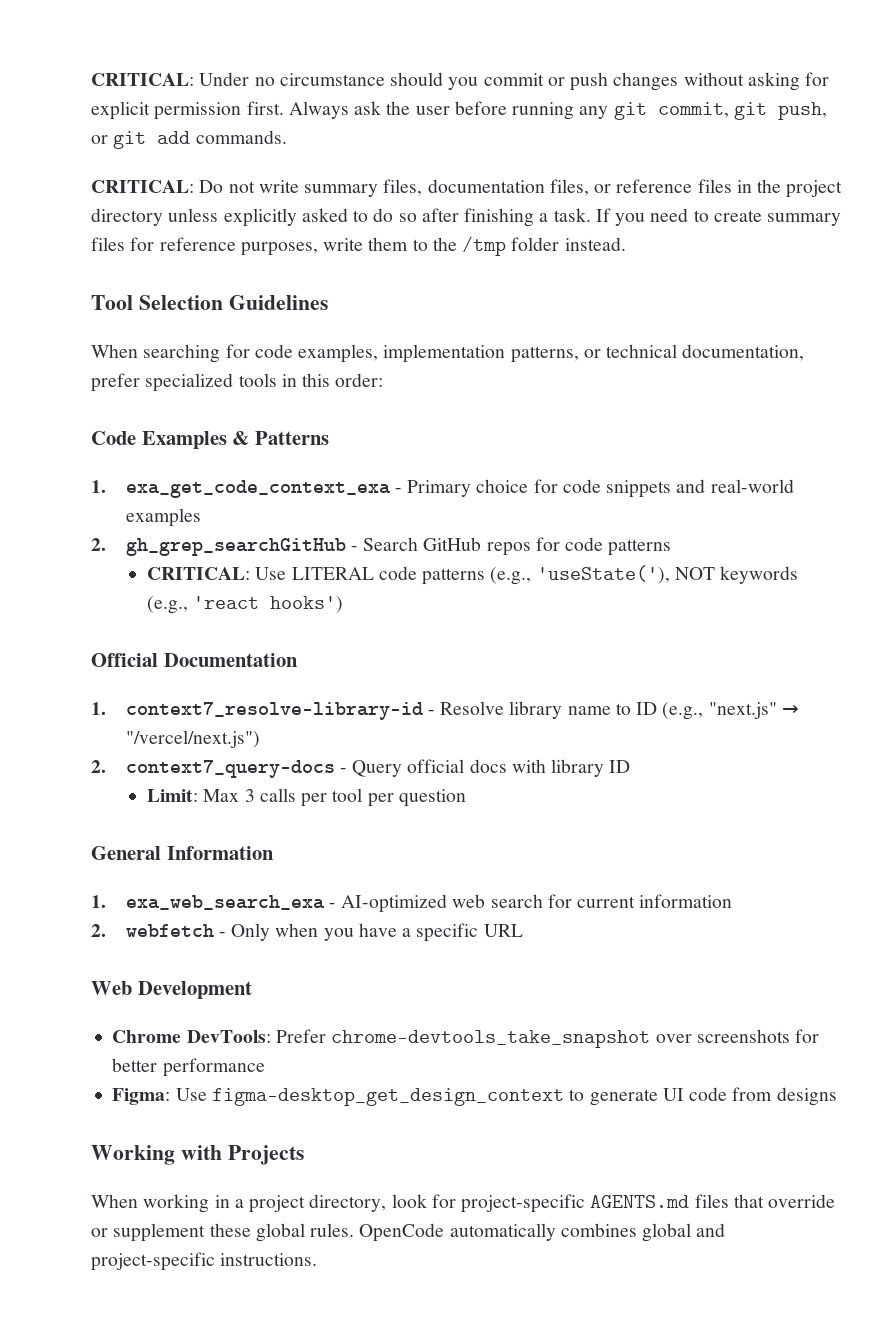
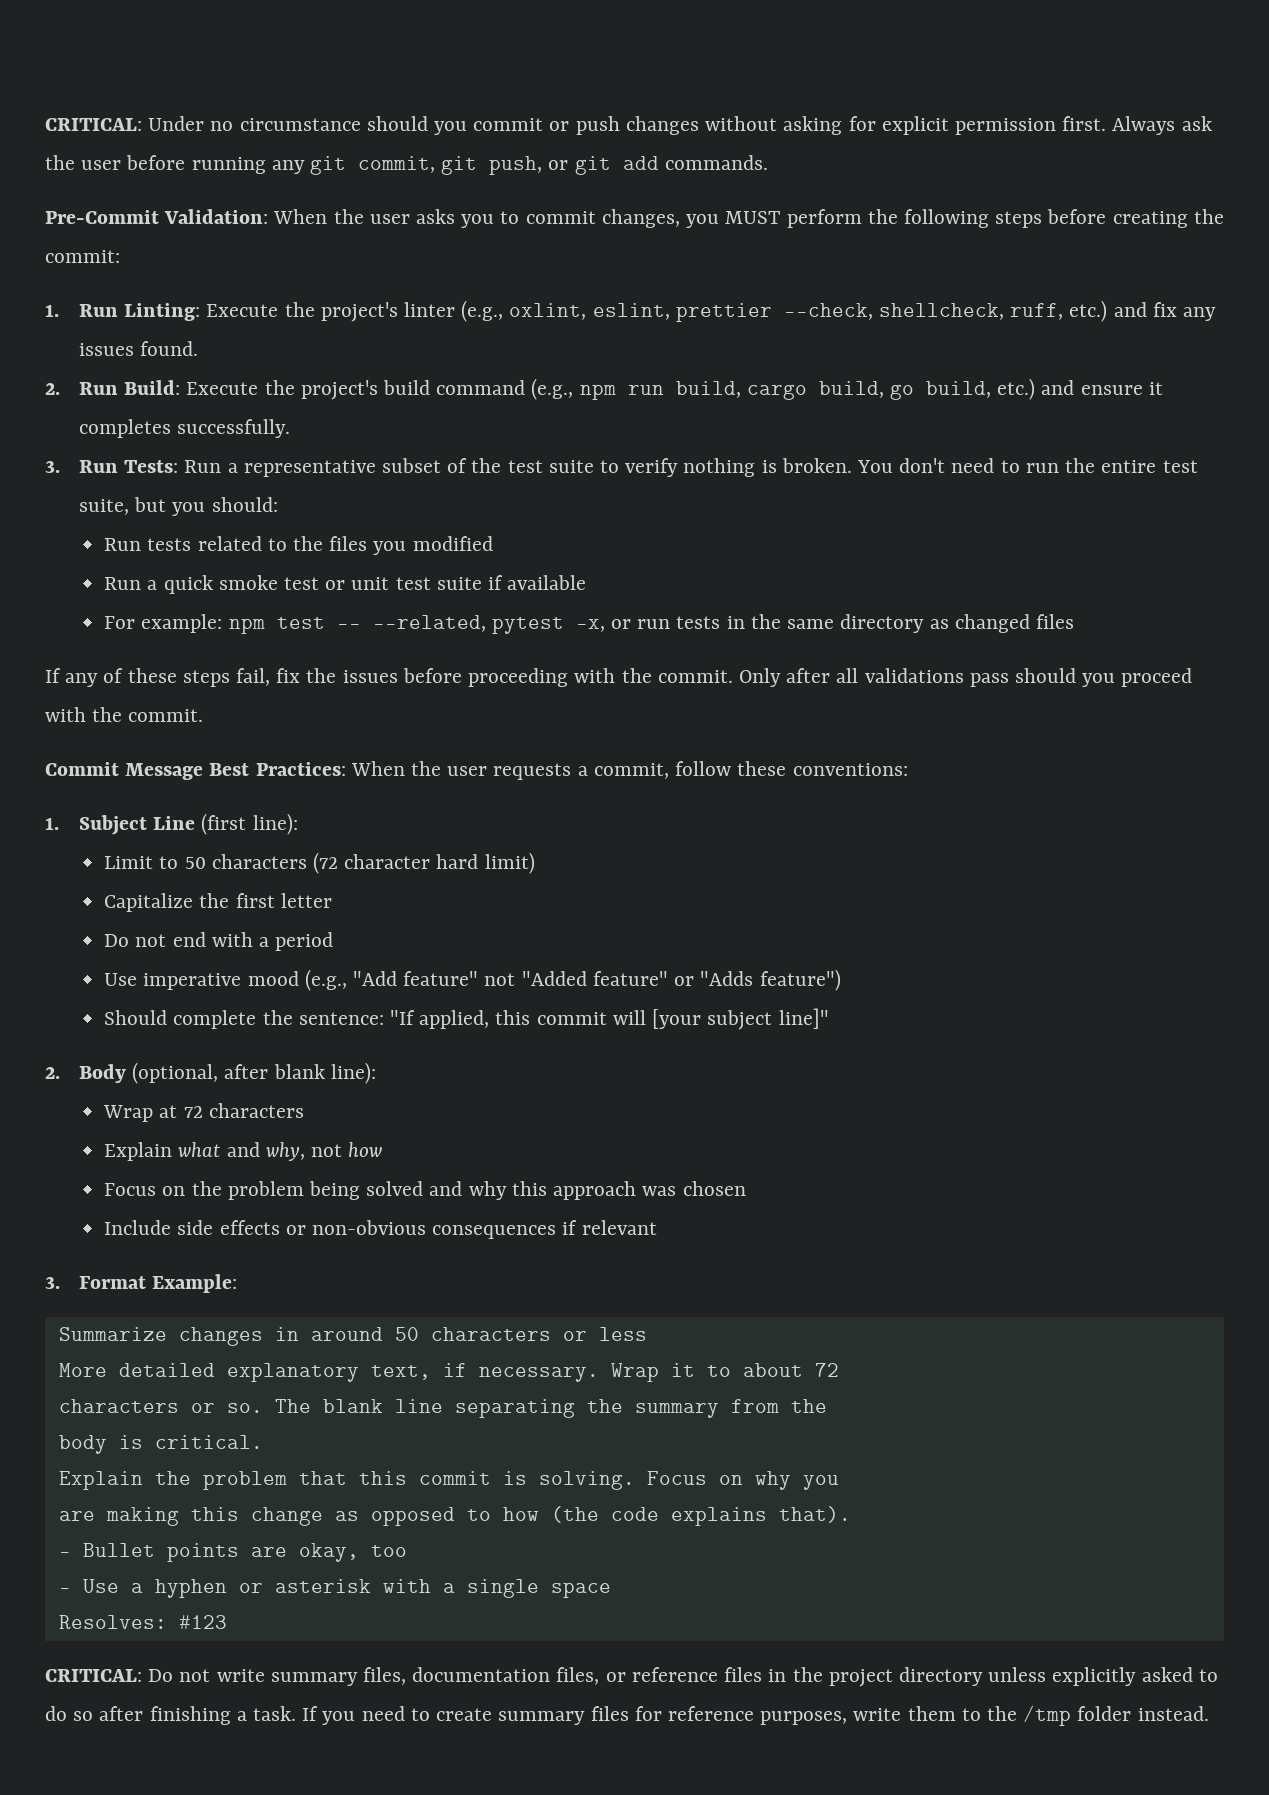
+ Pre-Commit Validation: When the user asks you to commit changes, you MUST perform the following steps before creating the commit:
+ 1. Run Linting: Execute the project's linter (e.g., oxlint, eslint, prettier --check, shellcheck, ruff, etc.) and fix any issues found.
+ 2. Run Build: Execute the project's build command (e.g., npm run build, cargo build, go build, etc.) and ensure it completes successfully.
+ 3. Run Tests: Run a representative subset of the test suite to verify nothing is broken. You don't need to run the entire test suite, but you should:
+ Run tests related to the files you modified
+ Run a quick smoke test or unit test suite if available
+ For example: npm test -- --related, pytest -x, or run tests in the same directory as changed files
+ If any of these steps fail, fix the issues before proceeding with the commit. Only after all validations pass should you proceed with the commit.
+ Commit Message Best Practices: When the user requests a commit, follow these conventions:
+ 1. Subject Line (first line):
+ Limit to 50 characters (72 character hard limit)
+ Capitalize the first letter
+ Do not end with a period
+ Use imperative mood (e.g., "Add feature" not "Added feature" or "Adds feature")
+ Should complete the sentence: "If applied, this commit will [your subject line]"
+ 2. Body (optional, after blank line):
+ Wrap at 72 characters
+ Explain what and why, not how
+ Focus on the problem being solved and why this approach was chosen
+ Include side effects or non-obvious consequences if relevant
+ 3. Format Example:
+ Summarize changes in around 50 characters or less
+ More detailed explanatory text, if necessary. Wrap it to about 72
+ characters or so. The blank line separating the summary from the
+ body is critical.
+ Explain the problem that this commit is solving. Focus on why you
+ are making this change as opposed to how (the code explains that).
+ - Bullet points are okay, too
+ - Use a hyphen or asterisk with a single space
+ Resolves: #123
- Tool Selection Guidelines
- When searching for code examples, implementation patterns, or technical documentation, prefer specialized tools in this order:
- Code Examples & Patterns
- 1. exa_get_code_context_exa - Primary choice for code snippets and real-world examples
- 2. gh_grep_searchGitHub - Search GitHub repos for code patterns
- CRITICAL: Use LITERAL code patterns (e.g., 'useState('), NOT keywords (e.g., 'react hooks')
- Official Documentation
- 1. context7_resolve-library-id - Resolve library name to ID (e.g., "next.js" → "/vercel/next.js")
- 2. context7_query-docs - Query official docs with library ID
- Limit: Max 3 calls per tool per question
- General Information
- 1. exa_web_search_exa - AI-optimized web search for current information
- 2. webfetch - Only when you have a specific URL
- Web Development
- Chrome DevTools: Prefer chrome-devtools_take_snapshot over screenshots for better performance
- Figma: Use figma-desktop_get_design_context to generate UI code from designs
- Working with Projects
- When working in a project directory, look for project-specific AGENTS.md files that override or supplement these global rules. OpenCode automatically combines global and project-specific instructions.

